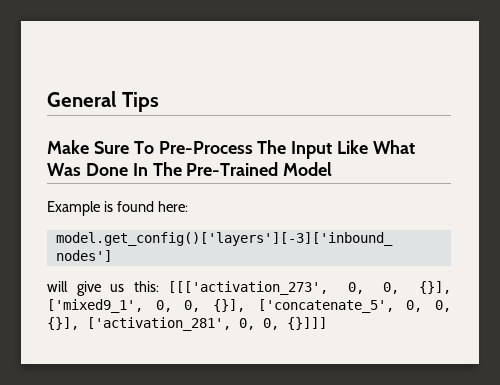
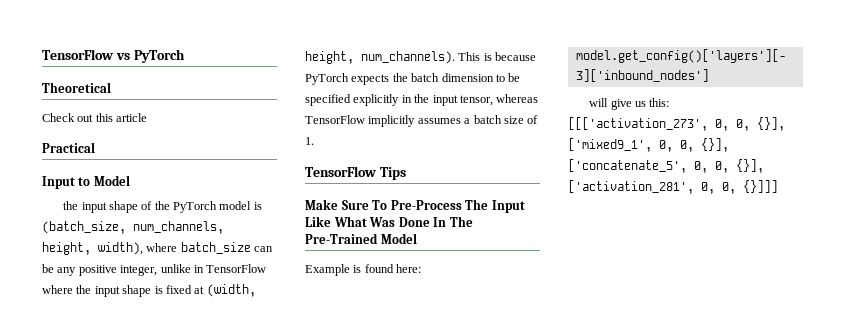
- General Tips
+ TensorFlow vs PyTorch
+ Theoretical
+ Check out this article
+ Practical
+ Input to Model
+ the input shape of the PyTorch model is (batch_size, num_channels, height, width), where batch_size can be any positive integer, unlike in TensorFlow where the input shape is fixed at (width, height, num_channels). This is because PyTorch expects the batch dimension to be specified explicitly in the input tensor, whereas TensorFlow implicitly assumes a batch size of 1.
+ TensorFlow Tips

